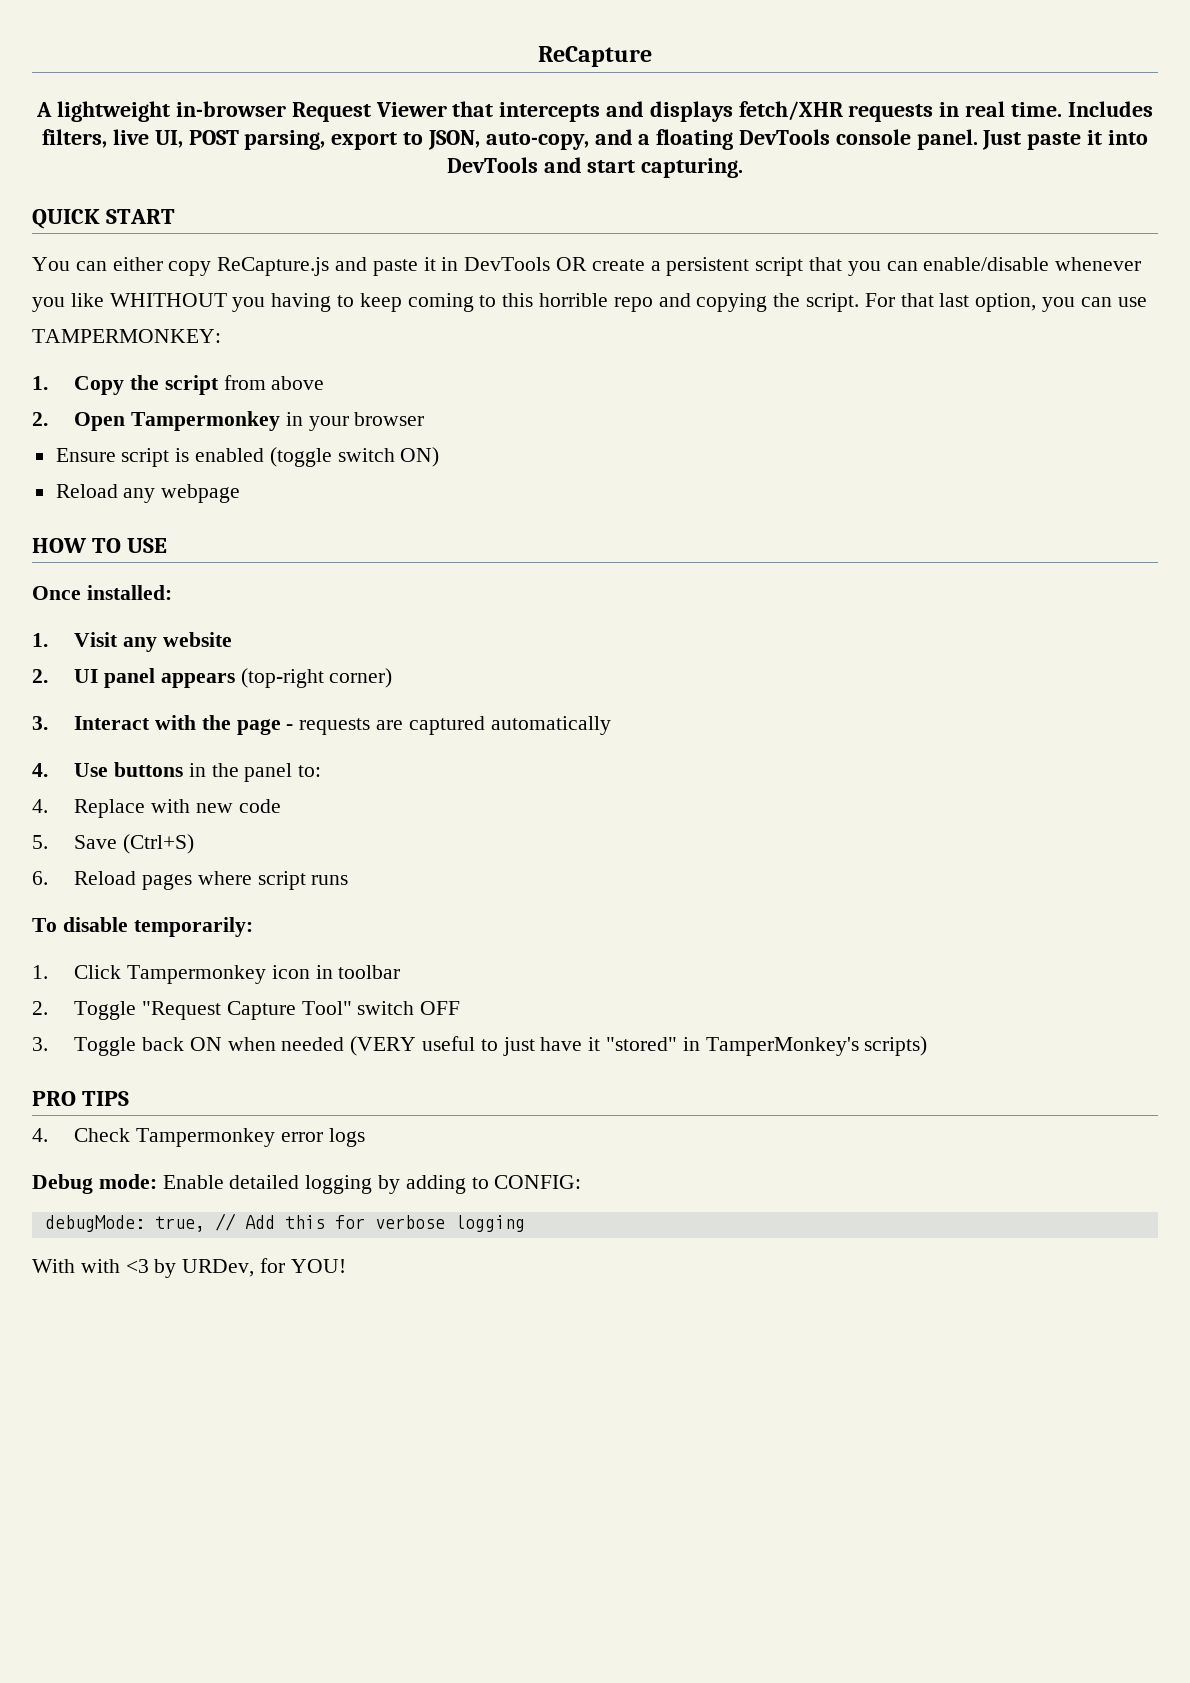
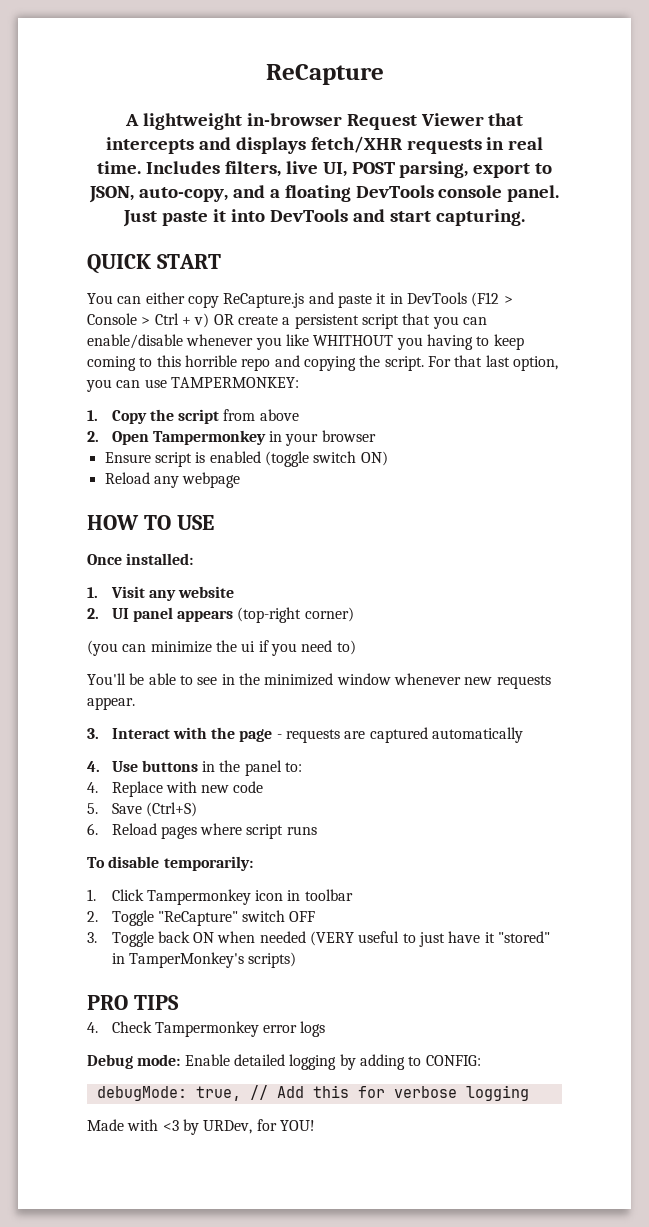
- You can either copy ReCapture.js and paste it in DevTools OR create a persistent script that you can enable/disable whenever you like WHITHOUT you having to keep coming to this horrible repo and copying the script.
+ You can either copy ReCapture.js and paste it in DevTools (F12 > Console > Ctrl + v) OR create a persistent script that you can enable/disable whenever you like WHITHOUT you having to keep coming to this horrible repo and copying the script.
+ (you can minimize the ui if you need to)
+ You'll be able to see in the minimized window whenever new requests appear.
- 2. Toggle "Request Capture Tool" switch OFF
+ 2. Toggle "ReCapture" switch OFF
- With with <3 by URDev, for YOU!
+ Made with <3 by URDev, for YOU!

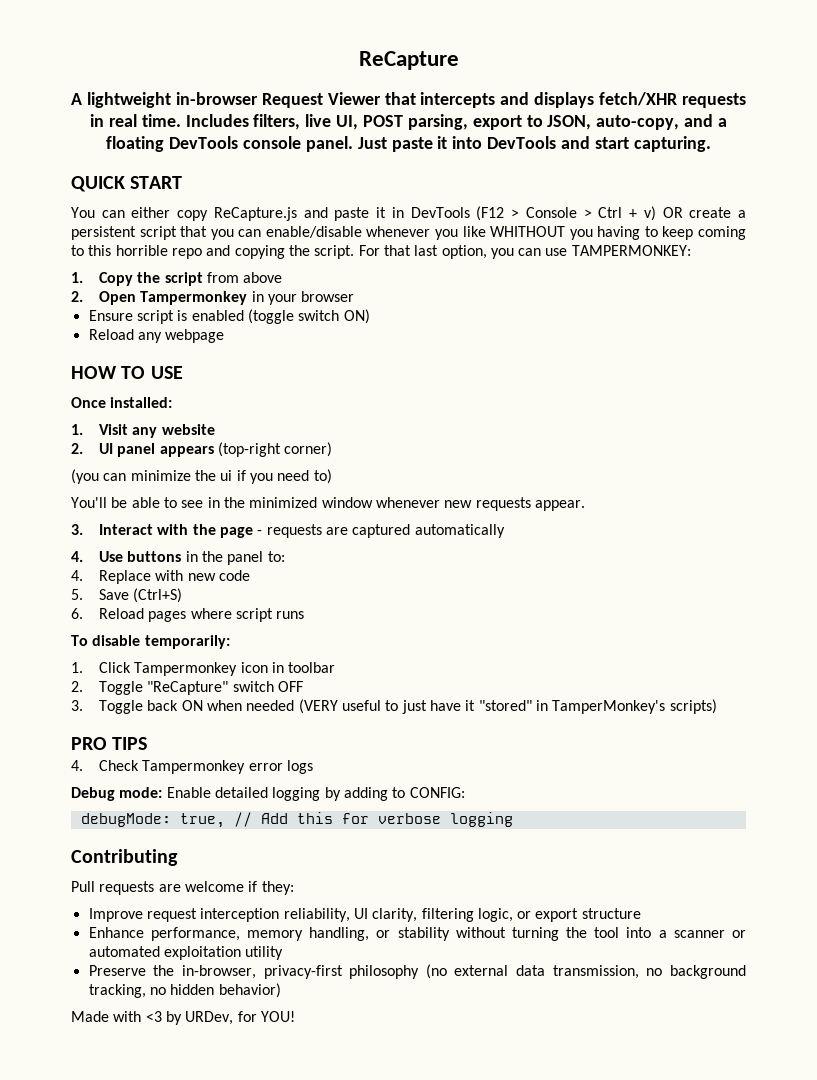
+ Contributing
+ Pull requests are welcome if they:
+ Improve request interception reliability, UI clarity, filtering logic, or export structure
+ Enhance performance, memory handling, or stability without turning the tool into a scanner or automated exploitation utility
+ Preserve the in-browser, privacy-first philosophy (no external data transmission, no background tracking, no hidden behavior)

